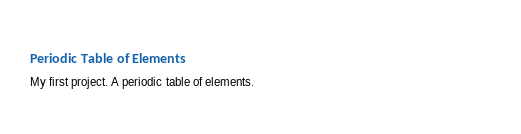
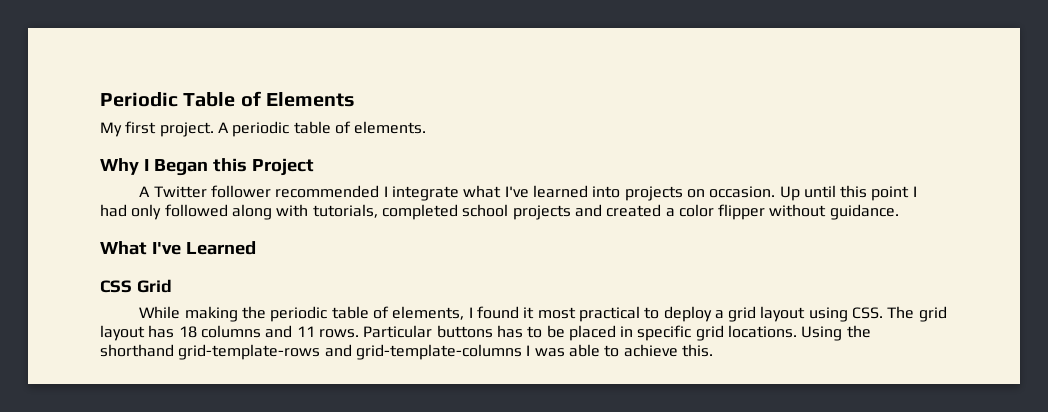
+ Why I Began this Project
+ A Twitter follower recommended I integrate what I've learned into projects on occasion. Up until this point I had only followed along with tutorials, completed school projects and created a color flipper without guidance.
+ What I've Learned
+ CSS Grid
+ While making the periodic table of elements, I found it most practical to deploy a grid layout using CSS. The grid layout has 18 columns and 11 rows. Particular buttons has to be placed in specific grid locations. Using the shorthand grid-template-rows and grid-template-columns I was able to achieve this.

